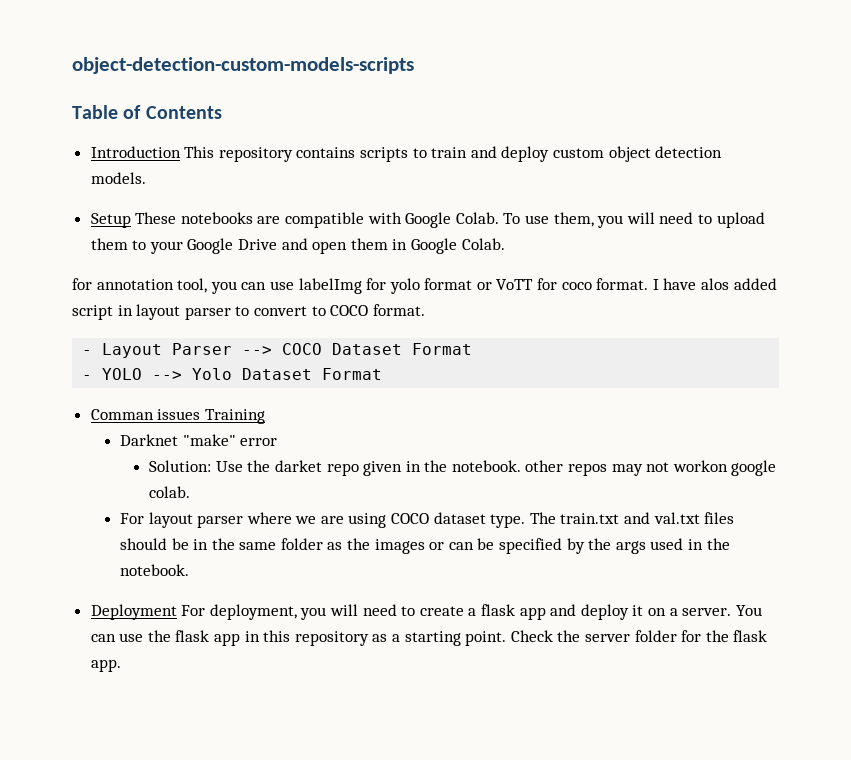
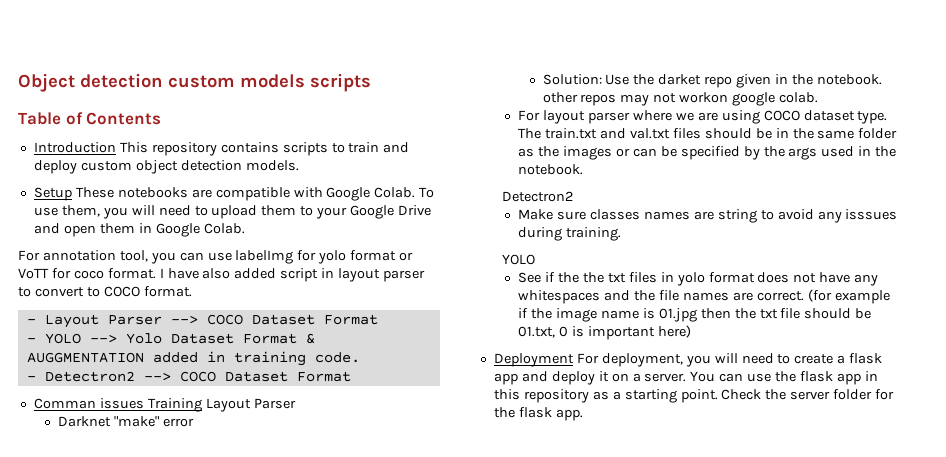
- object-detection-custom-models-scripts
+ Object detection custom models scripts
- for annotation tool, you can use labelImg for yolo format or VoTT for coco format.
+ For annotation tool, you can use labelImg for yolo format or VoTT for coco format.
- I have alos added script in layout parser to convert to COCO format.
+ I have also added script in layout parser to convert to COCO format.
- - YOLO --> Yolo Dataset Format
+ - YOLO --> Yolo Dataset Format & AUGGMENTATION added in training code.
+ - Detectron2 --> COCO Dataset Format
- Comman issues Training
+ Comman issues Training Layout Parser
  The train.txt and val.txt files should be in the same folder as the images or can be specified by the args used in the notebook.
+ Detectron2
+ Make sure classes names are string to avoid any isssues during training.
+ YOLO
+ See if the the txt files in yolo format does not have any whitespaces and the file names are correct. (for example if the image name is 01.jpg then the txt file should be 01.txt, 0 is important here)

